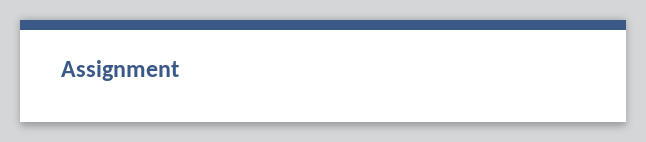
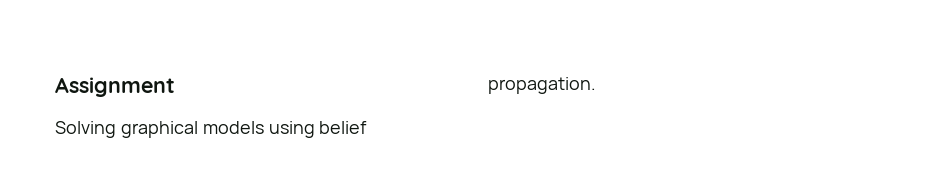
+ Solving graphical models using belief propagation.

